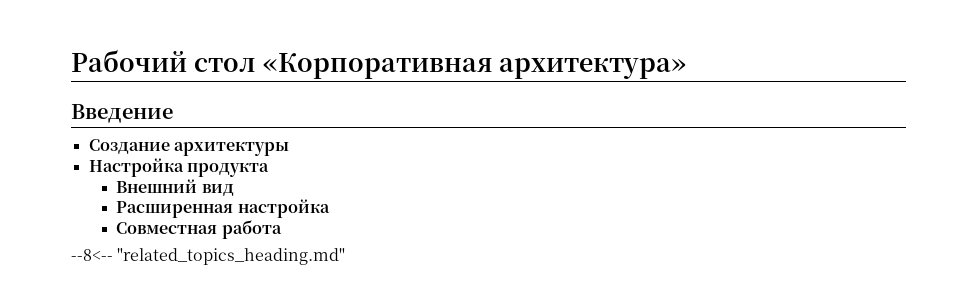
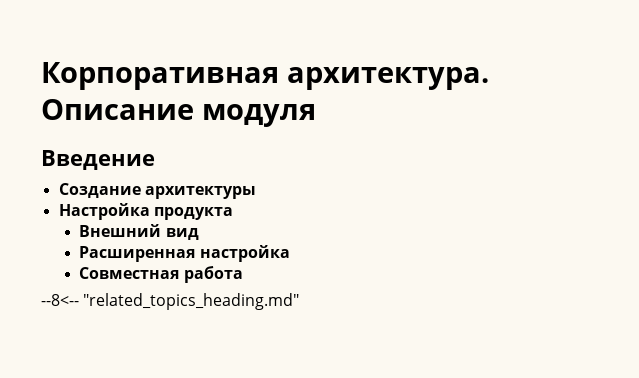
- Рабочий стол «Корпоративная архитектура»
+ Корпоративная архитектура. Описание модуля

